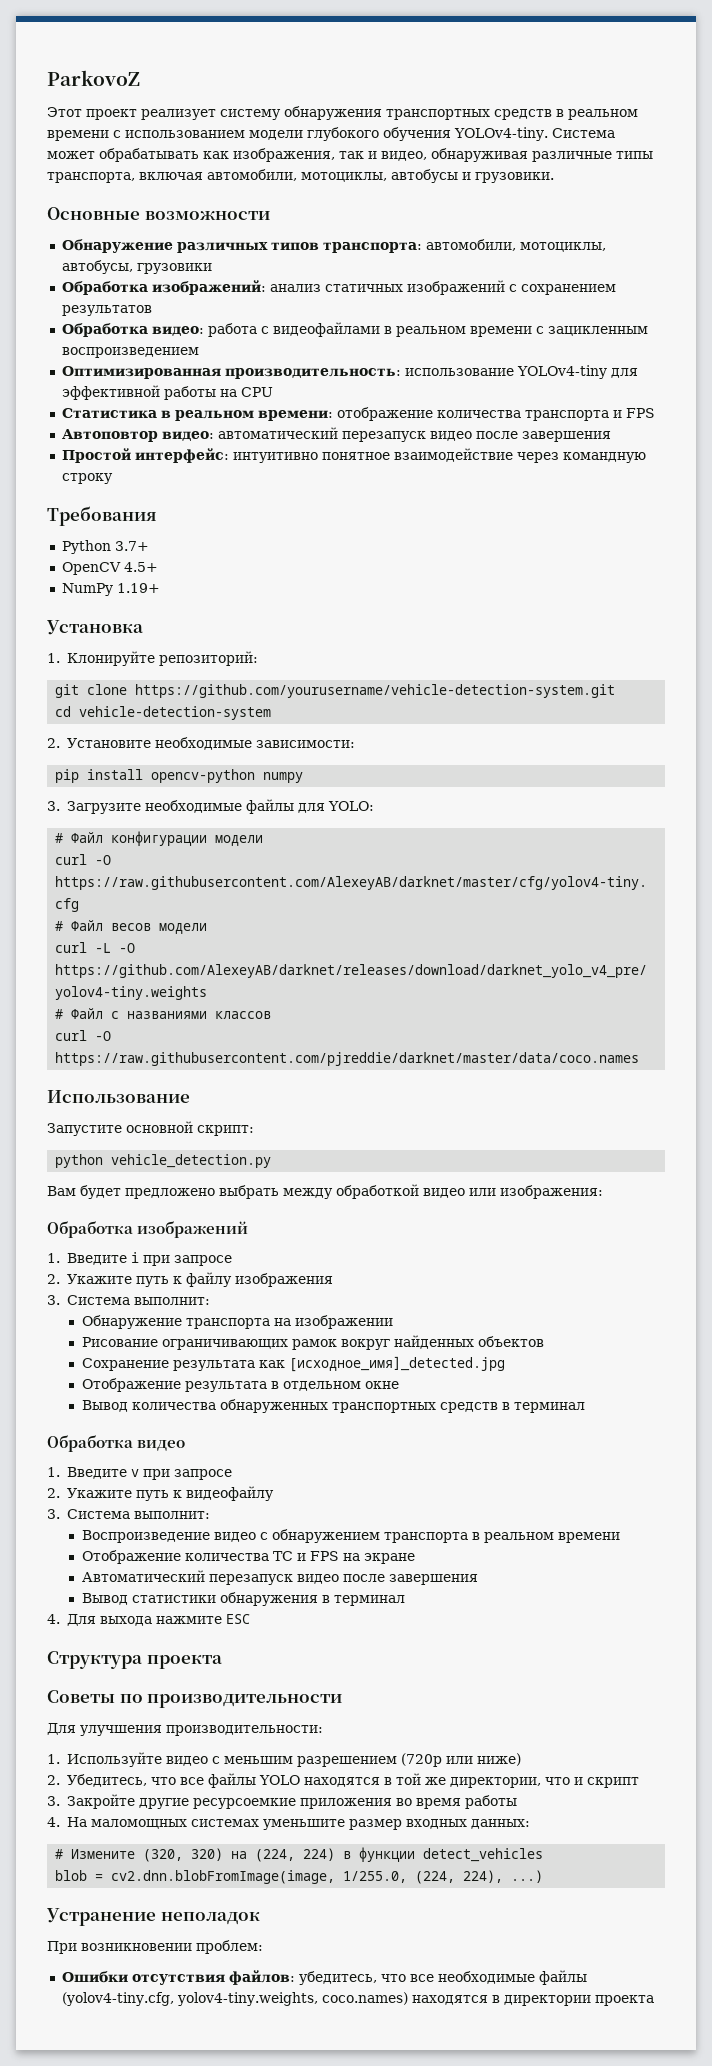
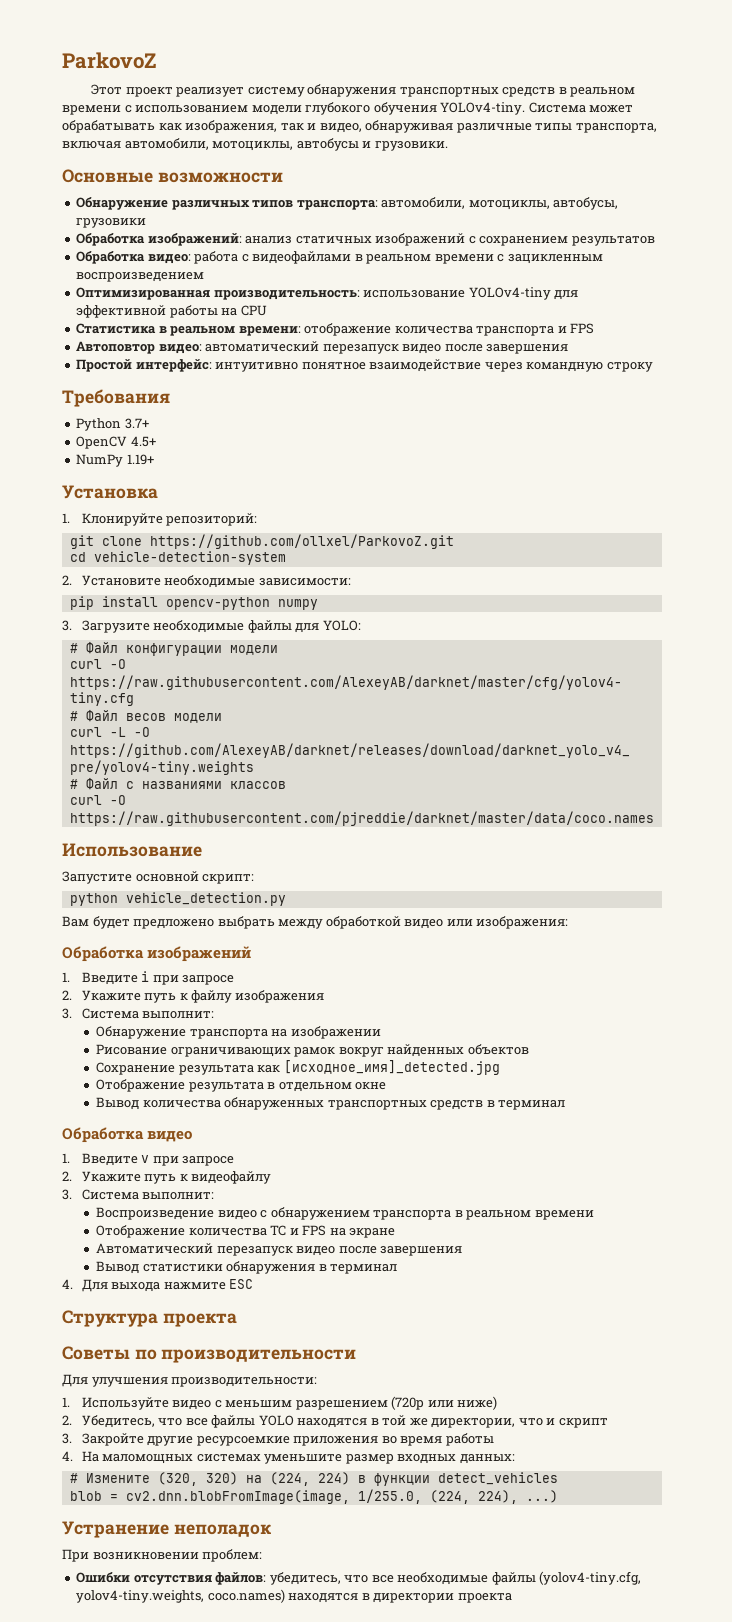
- git clone https://github.com/yourusername/vehicle-detection-system.git
+ git clone https://github.com/ollxel/ParkovoZ.git

